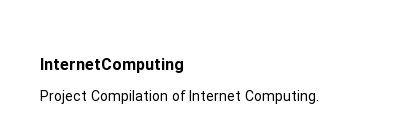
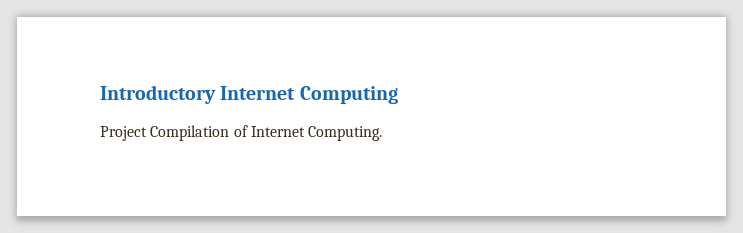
- InternetComputing
+ Introductory Internet Computing

